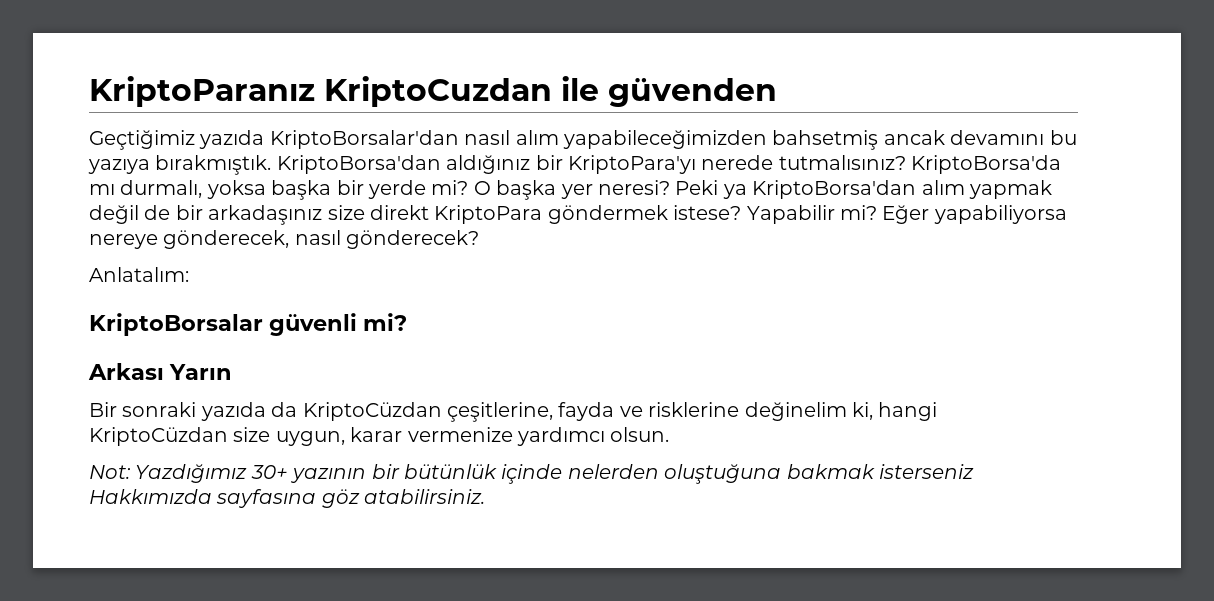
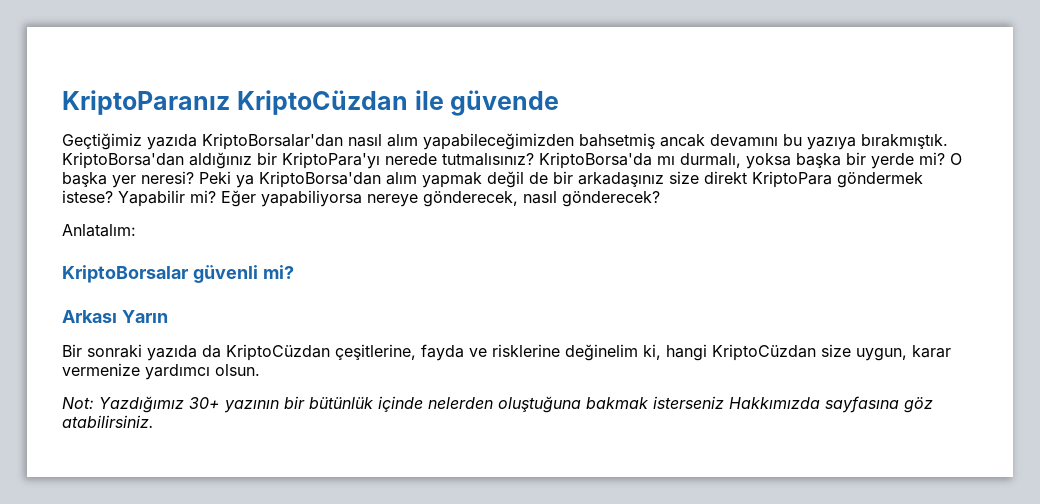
- KriptoParanız KriptoCuzdan ile güvenden
+ KriptoParanız KriptoCüzdan ile güvende

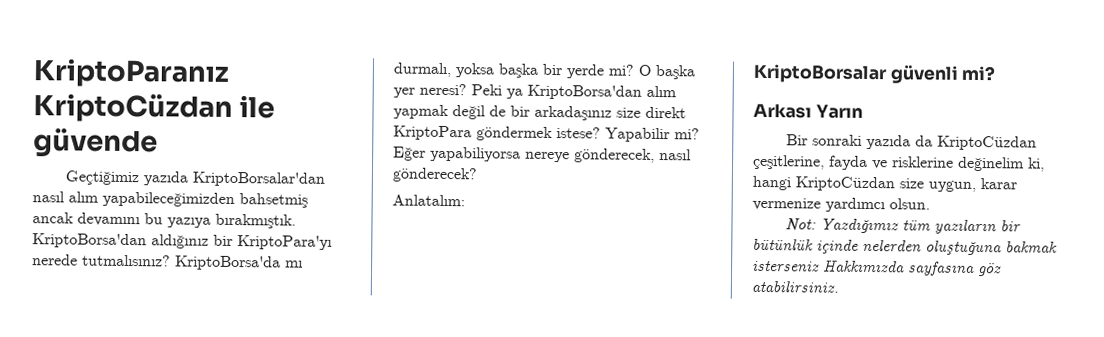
- Not: Yazdığımız 30+ yazının bir bütünlük içinde nelerden oluştuğuna bakmak isterseniz Hakkımızda sayfasına göz atabilirsiniz.
+ Not: Yazdığımız tüm yazıların bir bütünlük içinde nelerden oluştuğuna bakmak isterseniz Hakkımızda sayfasına göz atabilirsiniz.

